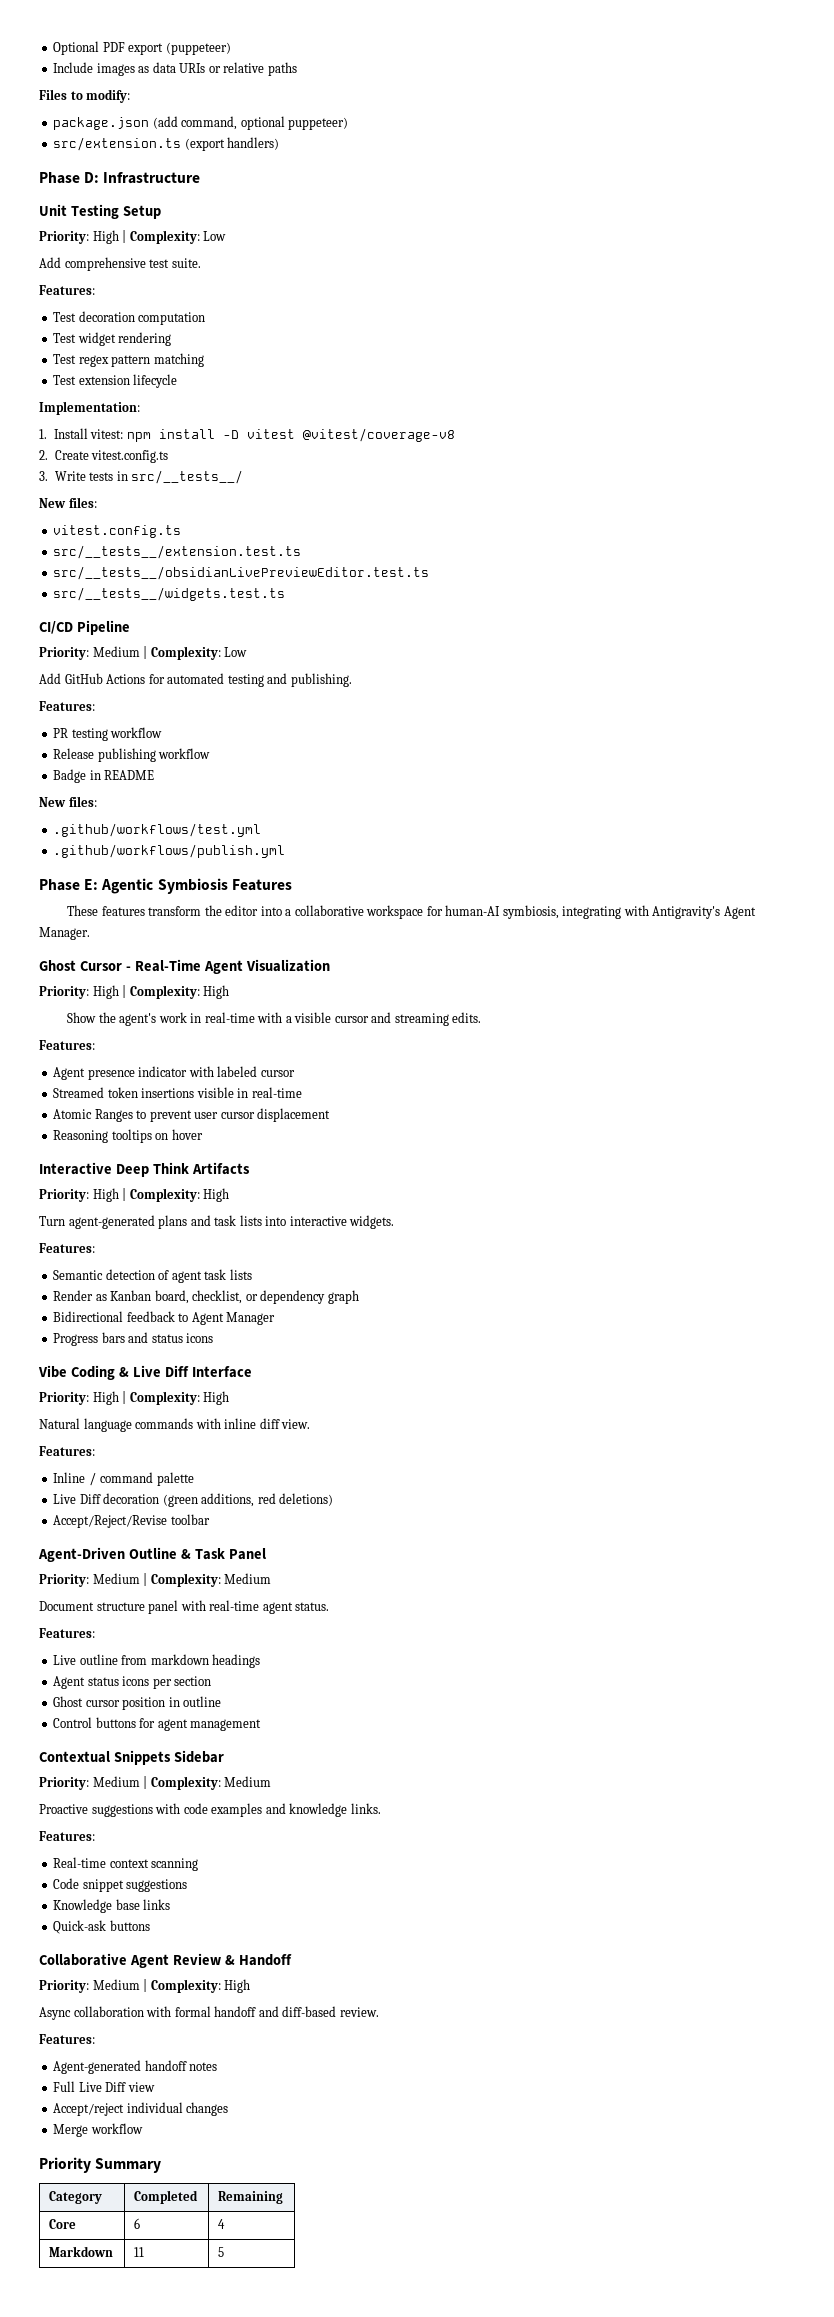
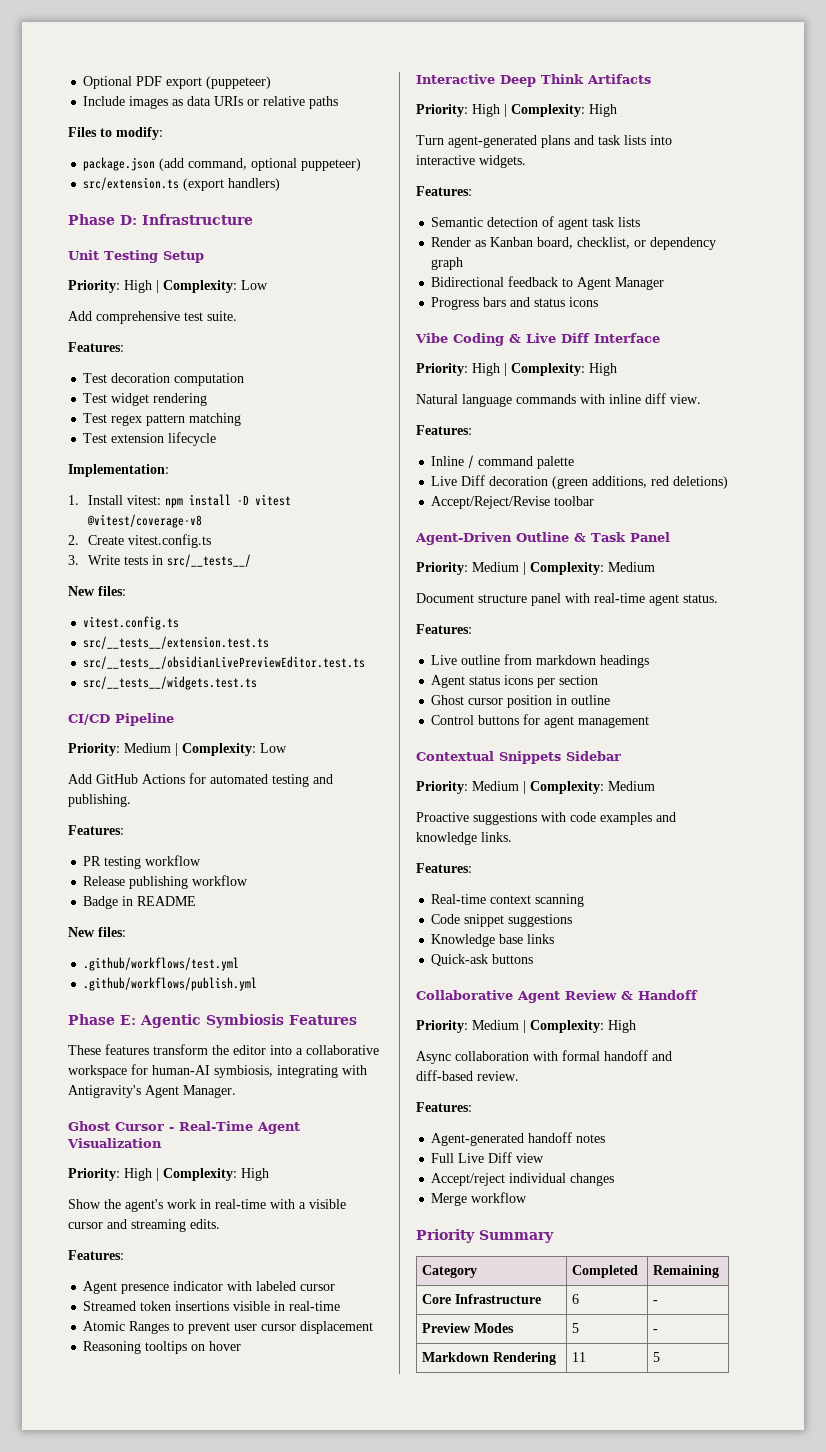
- Core | 6 | 4
+ Core Infrastructure | 6 | -
+ Preview Modes | 5 | -
- Markdown | 11 | 5
+ Markdown Rendering | 11 | 5

